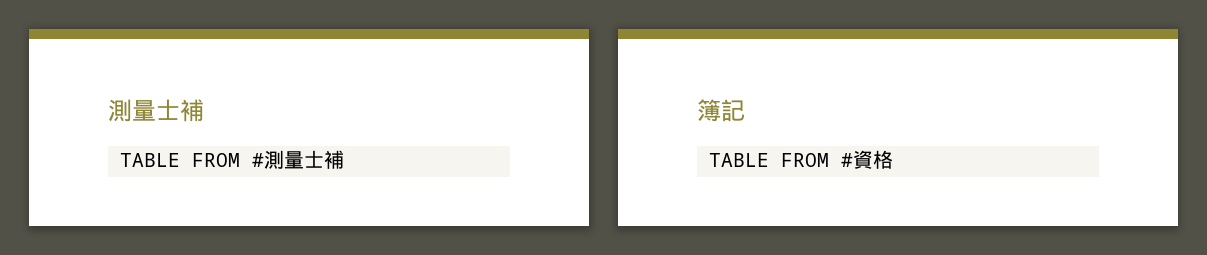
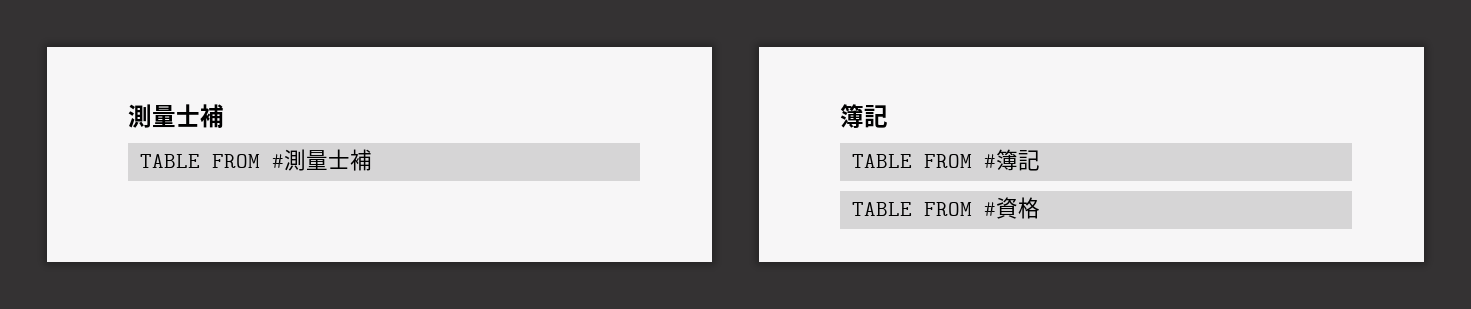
+ TABLE FROM #簿記

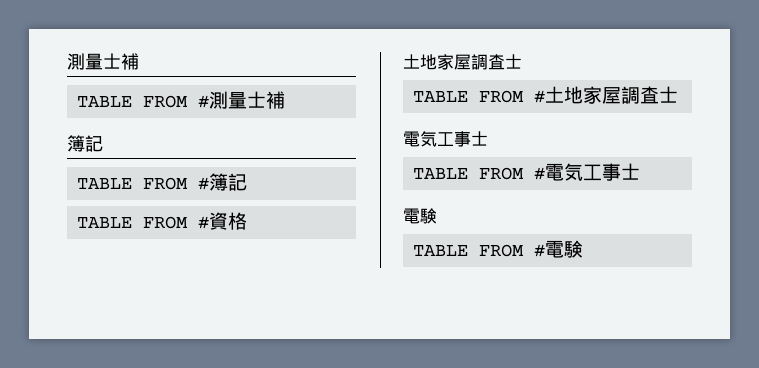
  TABLE FROM #資格
+ 土地家屋調査士
+ TABLE FROM #土地家屋調査士
+ 電気工事士
+ TABLE FROM #電気工事士
+ 電験
+ TABLE FROM #電験

